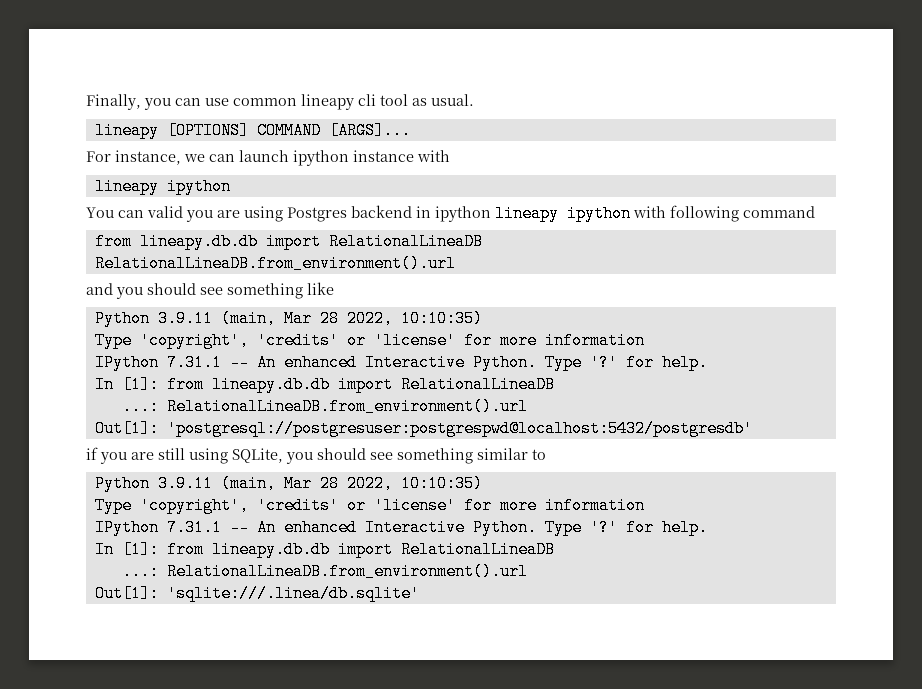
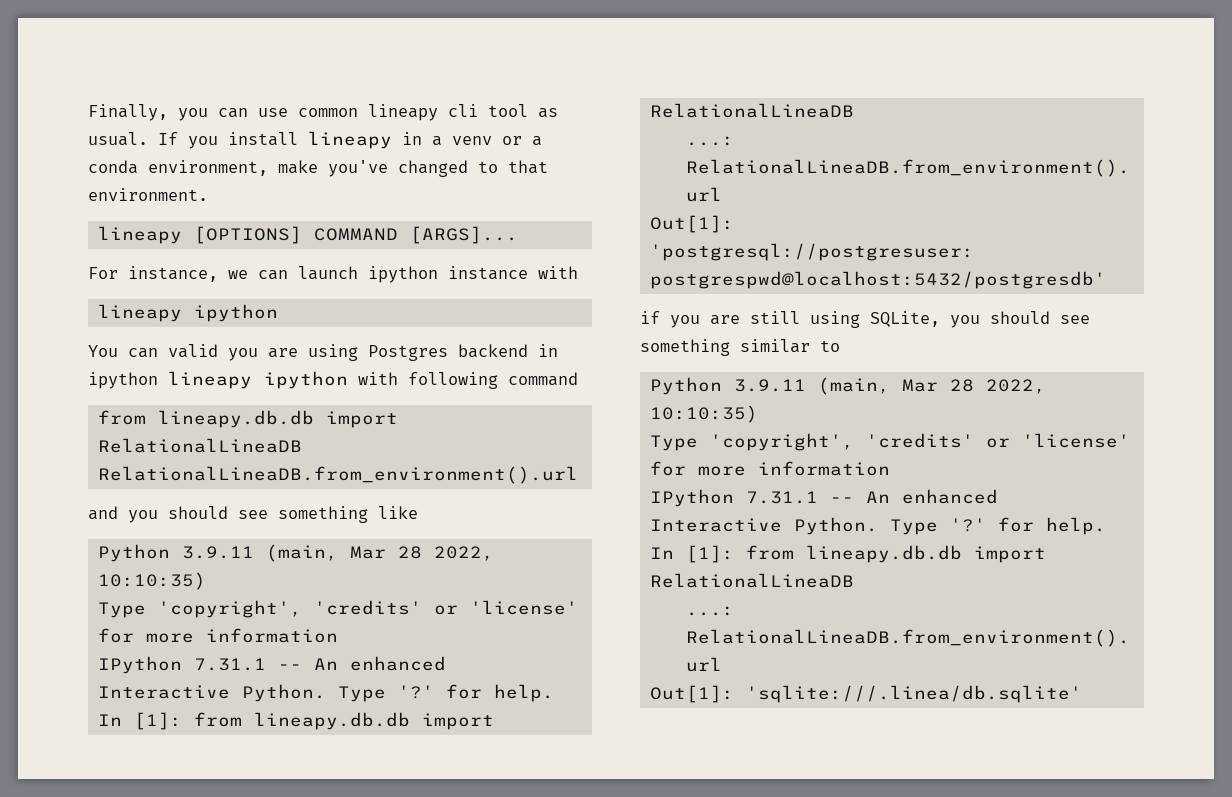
+ If you install lineapy in a venv or a conda environment, make you've changed to that environment.

